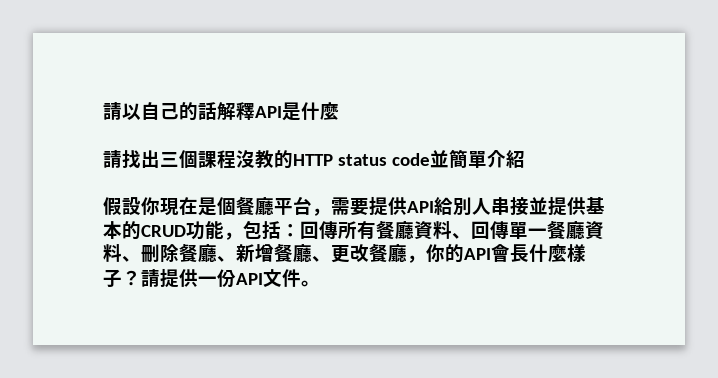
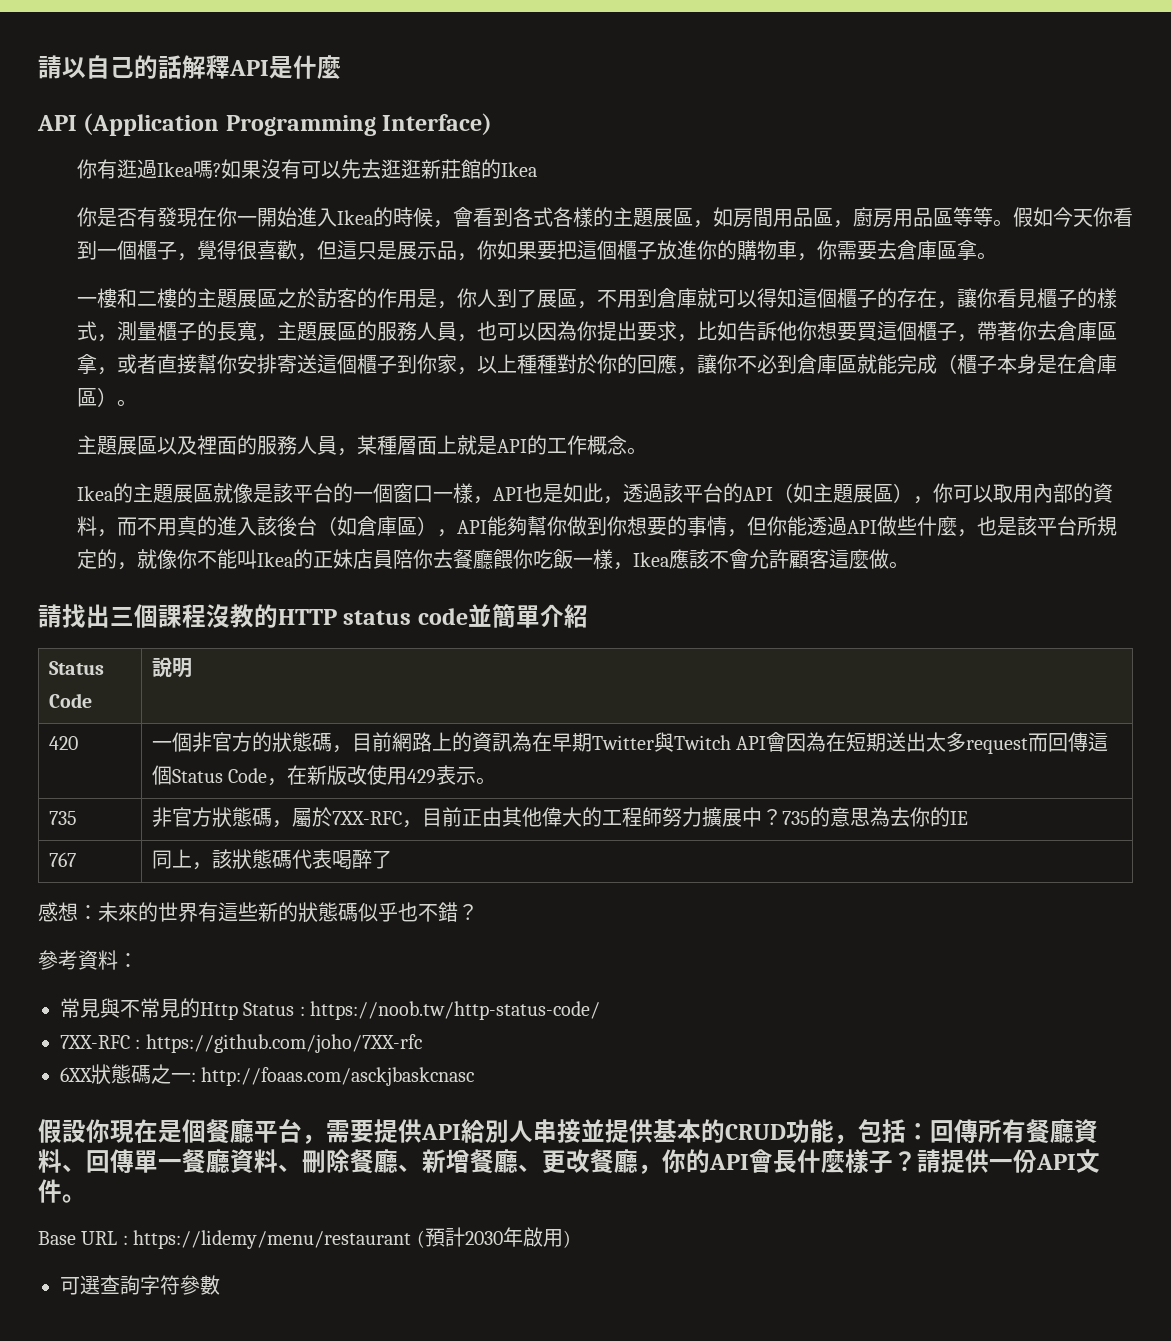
+ API (Application Programming Interface)
+ 你有逛過Ikea嗎?如果沒有可以先去逛逛新莊館的Ikea
+ 你是否有發現在你一開始進入Ikea的時候，會看到各式各樣的主題展區，如房間用品區，廚房用品區等等。假如今天你看到一個櫃子，覺得很喜歡，但這只是展示品，你如果要把這個櫃子放進你的購物車，你需要去倉庫區拿。
+ 一樓和二樓的主題展區之於訪客的作用是，你人到了展區，不用到倉庫就可以得知這個櫃子的存在，讓你看見櫃子的樣式，測量櫃子的長寬，主題展區的服務人員，也可以因為你提出要求，比如告訴他你想要買這個櫃子，帶著你去倉庫區拿，或者直接幫你安排寄送這個櫃子到你家，以上種種對於你的回應，讓你不必到倉庫區就能完成（櫃子本身是在倉庫區）。
+ 主題展區以及裡面的服務人員，某種層面上就是API的工作概念。
+ Ikea的主題展區就像是該平台的一個窗口一樣，API也是如此，透過該平台的API（如主題展區），你可以取用內部的資料，而不用真的進入該後台（如倉庫區），API能夠幫你做到你想要的事情，但你能透過API做些什麼，也是該平台所規定的，就像你不能叫Ikea的正妹店員陪你去餐廳餵你吃飯一樣，Ikea應該不會允許顧客這麼做。
+ Status Code | 說明
+ 420 | 一個非官方的狀態碼，目前網路上的資訊為在早期Twitter與Twitch API會因為在短期送出太多request而回傳這個Status Code，在新版改使用429表示。
+ 735 | 非官方狀態碼，屬於7XX-RFC，目前正由其他偉大的工程師努力擴展中？735的意思為去你的IE
+ 767 | 同上，該狀態碼代表喝醉了
+ 感想：未來的世界有這些新的狀態碼似乎也不錯？
+ 參考資料：
+ 常見與不常見的Http Status : https://noob.tw/http-status-code/
+ 7XX-RFC : https://github.com/joho/7XX-rfc
+ 6XX狀態碼之一: http://foaas.com/asckjbaskcnasc
+ Base URL : https://lidemy/menu/restaurant (預計2030年啟用)
+ 可選查詢字符參數

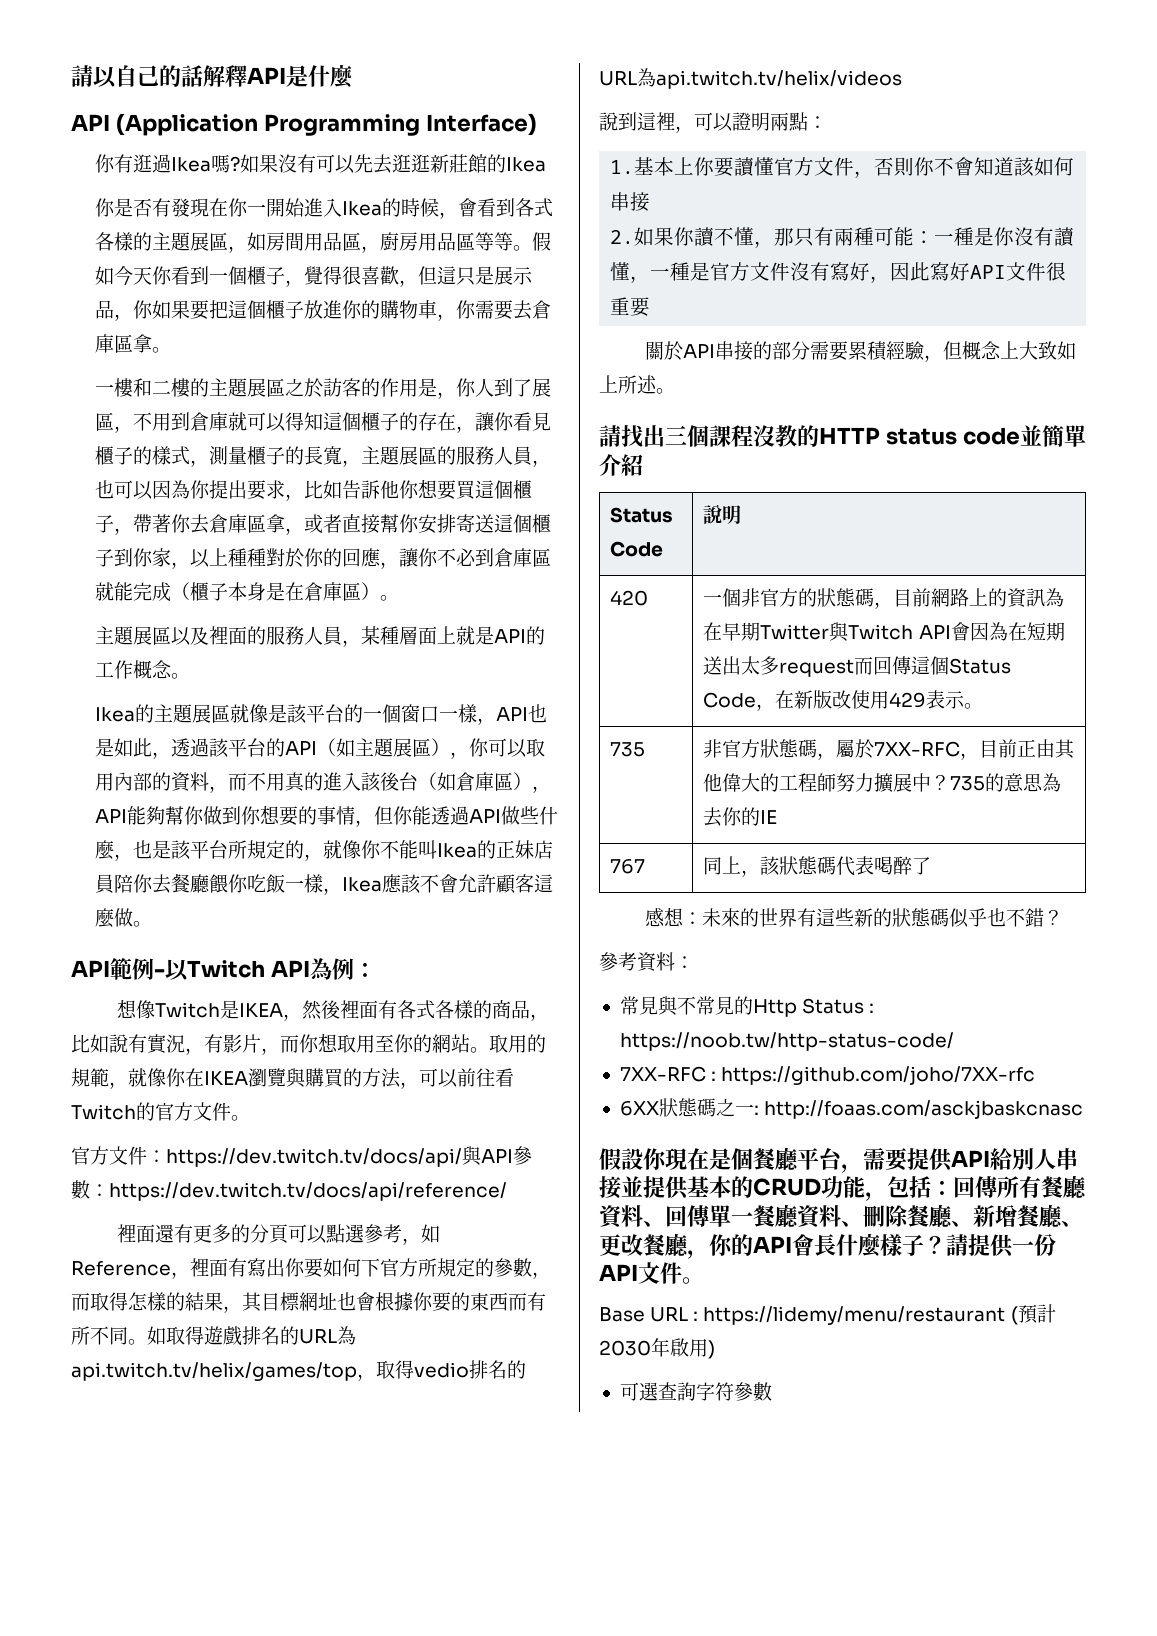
+ API範例-以Twitch API為例：
+ 想像Twitch是IKEA，然後裡面有各式各樣的商品，比如說有實況，有影片，而你想取用至你的網站。取用的規範，就像你在IKEA瀏覽與購買的方法，可以前往看Twitch的官方文件。
+ 官方文件：https://dev.twitch.tv/docs/api/與API參數：https://dev.twitch.tv/docs/api/reference/
+ 裡面還有更多的分頁可以點選參考，如Reference，裡面有寫出你要如何下官方所規定的參數，而取得怎樣的結果，其目標網址也會根據你要的東西而有所不同。如取得遊戲排名的URL為api.twitch.tv/helix/games/top，取得vedio排名的URL為api.twitch.tv/helix/videos
+ 說到這裡，可以證明兩點：
+ 1.基本上你要讀懂官方文件，否則你不會知道該如何串接
+ 2.如果你讀不懂，那只有兩種可能：一種是你沒有讀懂，一種是官方文件沒有寫好，因此寫好API文件很重要
+ 關於API串接的部分需要累積經驗，但概念上大致如上所述。

